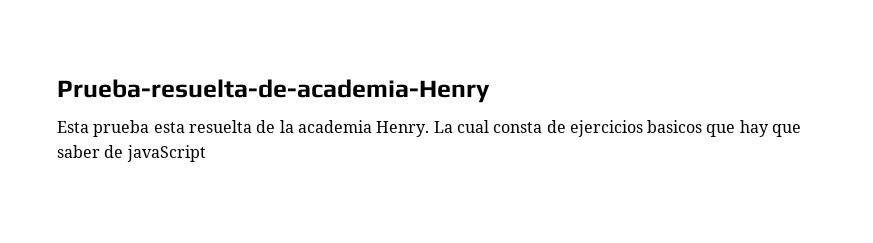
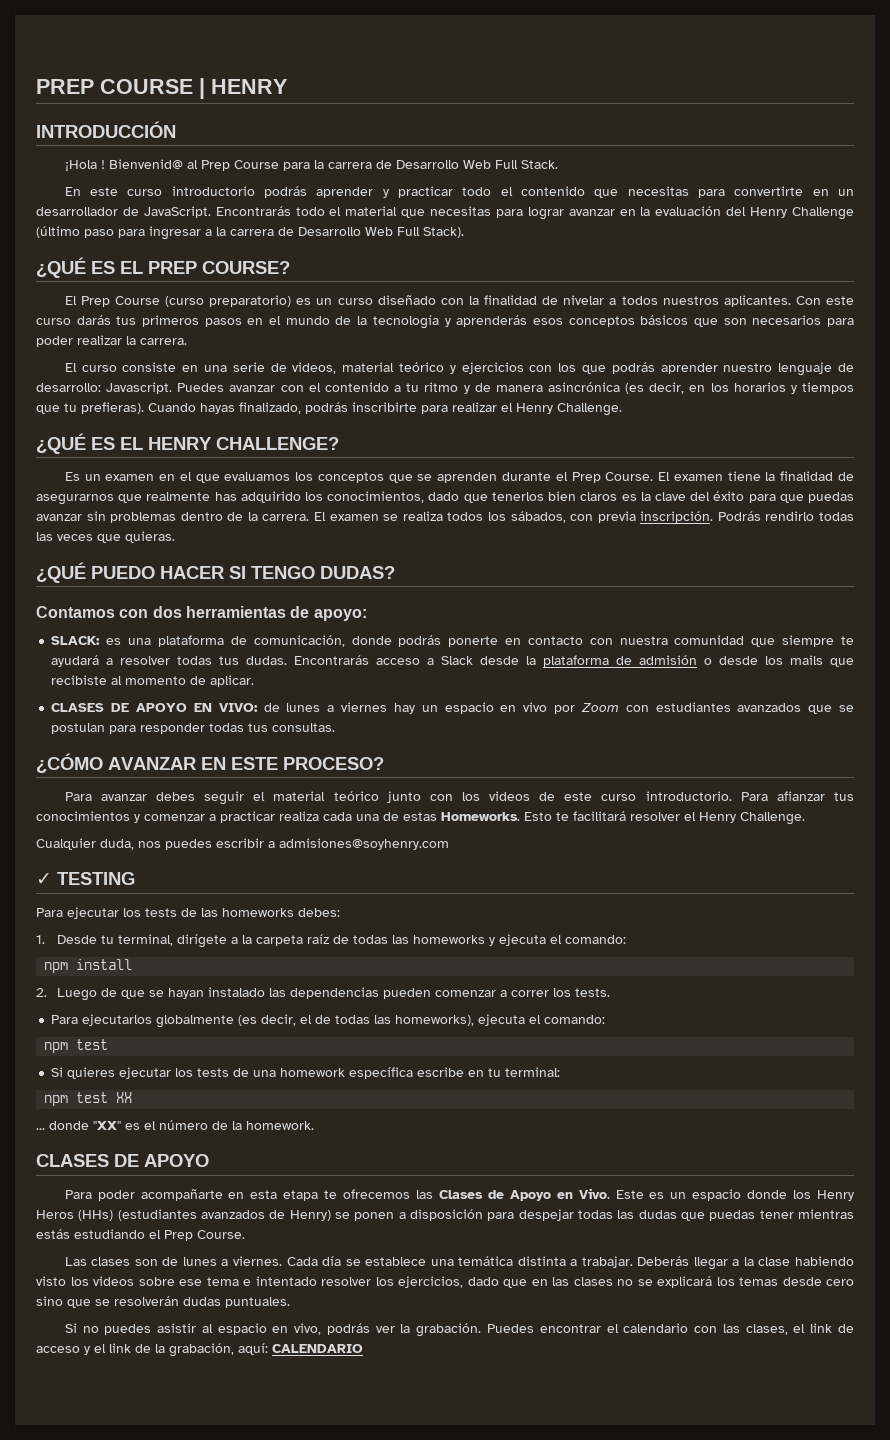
- Prueba-resuelta-de-academia-Henry
- Esta prueba esta resuelta de la academia Henry. La cual consta de ejercicios basicos que hay que saber de javaScript
+ PREP COURSE | HENRY
+ INTRODUCCIÓN
+ ¡Hola ! Bienvenid@ al Prep Course para la carrera de Desarrollo Web Full Stack.
+ En este curso introductorio podrás aprender y practicar todo el contenido que necesitas para convertirte en un desarrollador de JavaScript. Encontrarás todo el material que necesitas para lograr avanzar en la evaluación del Henry Challenge (último paso para ingresar a la carrera de Desarrollo Web Full Stack).
+ ¿QUÉ ES EL PREP COURSE?
+ El Prep Course (curso preparatorio) es un curso diseñado con la finalidad de nivelar a todos nuestros aplicantes. Con este curso darás tus primeros pasos en el mundo de la tecnología y aprenderás esos conceptos básicos que son necesarios para poder realizar la carrera.
+ El curso consiste en una serie de videos, material teórico y ejercicios con los que podrás aprender nuestro lenguaje de desarrollo: Javascript. Puedes avanzar con el contenido a tu ritmo y de manera asincrónica (es decir, en los horarios y tiempos que tu prefieras). Cuando hayas finalizado, podrás inscribirte para realizar el Henry Challenge.
+ ¿QUÉ ES EL HENRY CHALLENGE?
+ Es un examen en el que evaluamos los conceptos que se aprenden durante el Prep Course. El examen tiene la finalidad de asegurarnos que realmente has adquirido los conocimientos, dado que tenerlos bien claros es la clave del éxito para que puedas avanzar sin problemas dentro de la carrera. El examen se realiza todos los sábados, con previa inscripción. Podrás rendirlo todas las veces que quieras.
+ ¿QUÉ PUEDO HACER SI TENGO DUDAS?
+ Contamos con dos herramientas de apoyo:
+ SLACK: es una plataforma de comunicación, donde podrás ponerte en contacto con nuestra comunidad que siempre te ayudará a resolver todas tus dudas. Encontrarás acceso a Slack desde la plataforma de admisión o desde los mails que recibiste al momento de aplicar.
+ CLASES DE APOYO EN VIVO: de lunes a viernes hay un espacio en vivo por Zoom con estudiantes avanzados que se postulan para responder todas tus consultas.
+ ¿CÓMO AVANZAR EN ESTE PROCESO?
+ Para avanzar debes seguir el material teórico junto con los videos de este curso introductorio. Para afianzar tus conocimientos y comenzar a practicar realiza cada una de estas Homeworks. Esto te facilitará resolver el Henry Challenge.
+ Cualquier duda, nos puedes escribir a admisiones@soyhenry.com
+ ✓ TESTING
+ Para ejecutar los tests de las homeworks debes:
+ 1. Desde tu terminal, dirígete a la carpeta raíz de todas las homeworks y ejecuta el comando:
+ npm install
+ 2. Luego de que se hayan instalado las dependencias pueden comenzar a correr los tests.
+ Para ejecutarlos globalmente (es decir, el de todas las homeworks), ejecuta el comando:
+ npm test
+ Si quieres ejecutar los tests de una homework específica escribe en tu terminal:
+ npm test XX
+ ... donde "XX" es el número de la homework.
+ CLASES DE APOYO
+ Para poder acompañarte en esta etapa te ofrecemos las Clases de Apoyo en Vivo. Este es un espacio donde los Henry Heros (HHs) (estudiantes avanzados de Henry) se ponen a disposición para despejar todas las dudas que puedas tener mientras estás estudiando el Prep Course.
+ Las clases son de lunes a viernes. Cada día se establece una temática distinta a trabajar. Deberás llegar a la clase habiendo visto los videos sobre ese tema e intentado resolver los ejercicios, dado que en las clases no se explicará los temas desde cero sino que se resolverán dudas puntuales.
+ Si no puedes asistir al espacio en vivo, podrás ver la grabación. Puedes encontrar el calendario con las clases, el link de acceso y el link de la grabación, aquí: CALENDARIO

